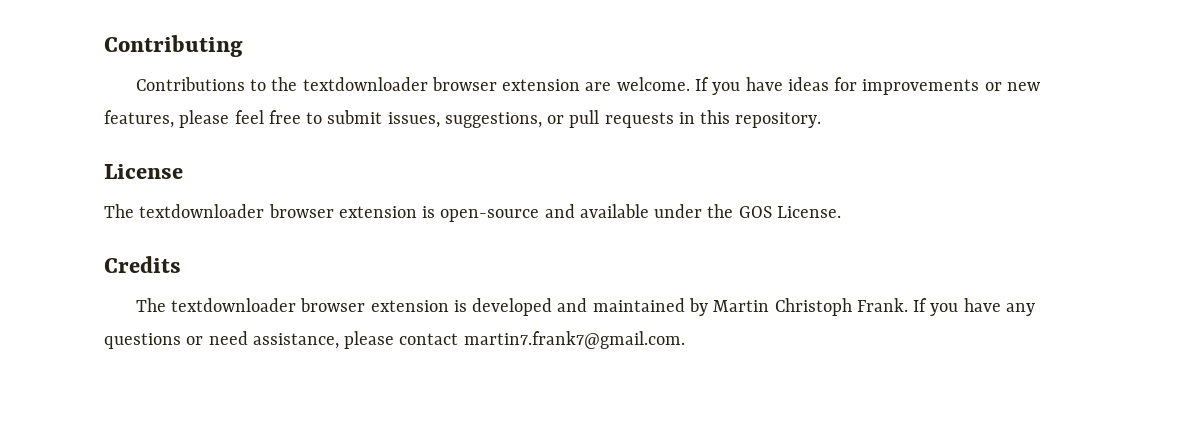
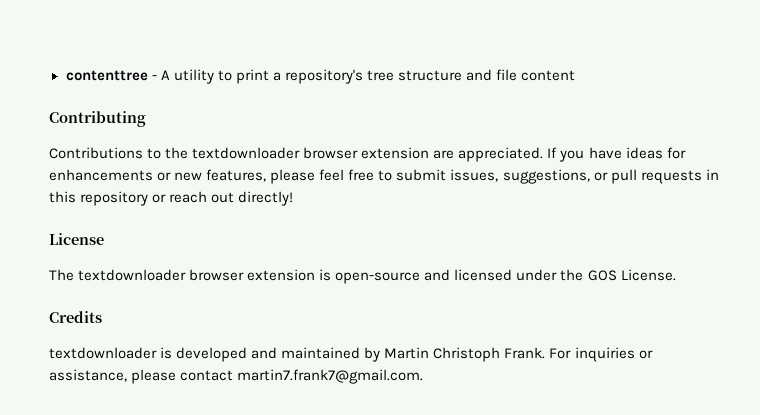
+ contenttree - A utility to print a repository's tree structure and file content
- Contributions to the textdownloader browser extension are welcome.
+ Contributions to the textdownloader browser extension are appreciated.
- If you have ideas for improvements or new features, please feel free to submit issues, suggestions, or pull requests in this repository.
+ If you have ideas for enhancements or new features, please feel free to submit issues, suggestions, or pull requests in this repository or reach out directly!
- The textdownloader browser extension is open-source and available under the GOS License.
+ The textdownloader browser extension is open-source and licensed under the GOS License.
- The textdownloader browser extension is developed and maintained by Martin Christoph Frank.
+ textdownloader is developed and maintained by Martin Christoph Frank.
- If you have any questions or need assistance, please contact martin7.frank7@gmail.com.
+ For inquiries or assistance, please contact martin7.frank7@gmail.com.

